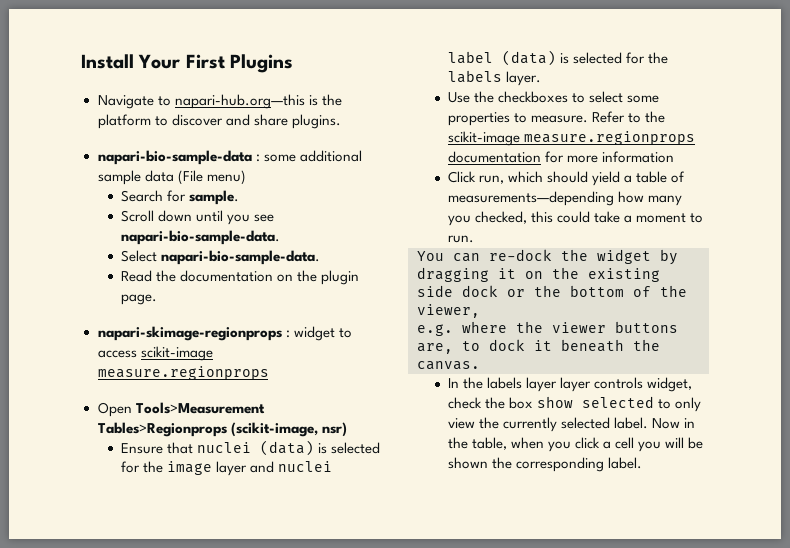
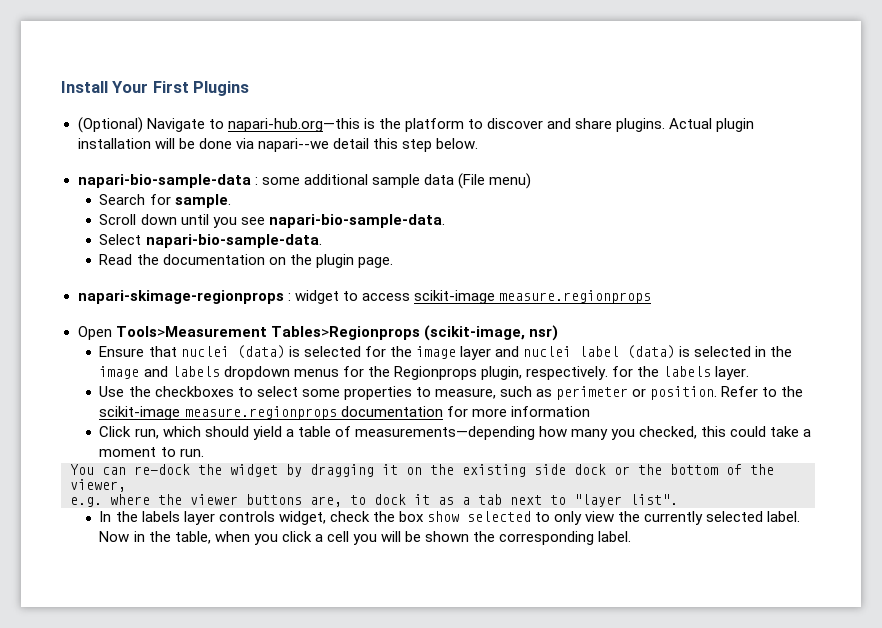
- Navigate to napari-hub.org—this is the platform to discover and share plugins.
+ (Optional) Navigate to napari-hub.org—this is the platform to discover and share plugins. Actual plugin installation will be done via napari--we detail this step below.
- Ensure that nuclei (data) is selected for the image layer and nuclei label (data) is selected for the labels layer.
+ Ensure that nuclei (data) is selected for the image layer and nuclei label (data) is selected in the image and labels dropdown menus for the Regionprops plugin, respectively. for the labels layer.
- Use the checkboxes to select some properties to measure.
+ Use the checkboxes to select some properties to measure, such as perimeter or position.
- e.g. where the viewer buttons are, to dock it beneath the canvas.
+ e.g. where the viewer buttons are, to dock it as a tab next to "layer list".
- In the labels layer layer controls widget, check the box show selected to only view the currently selected label.
+ In the labels layer controls widget, check the box show selected to only view the currently selected label.

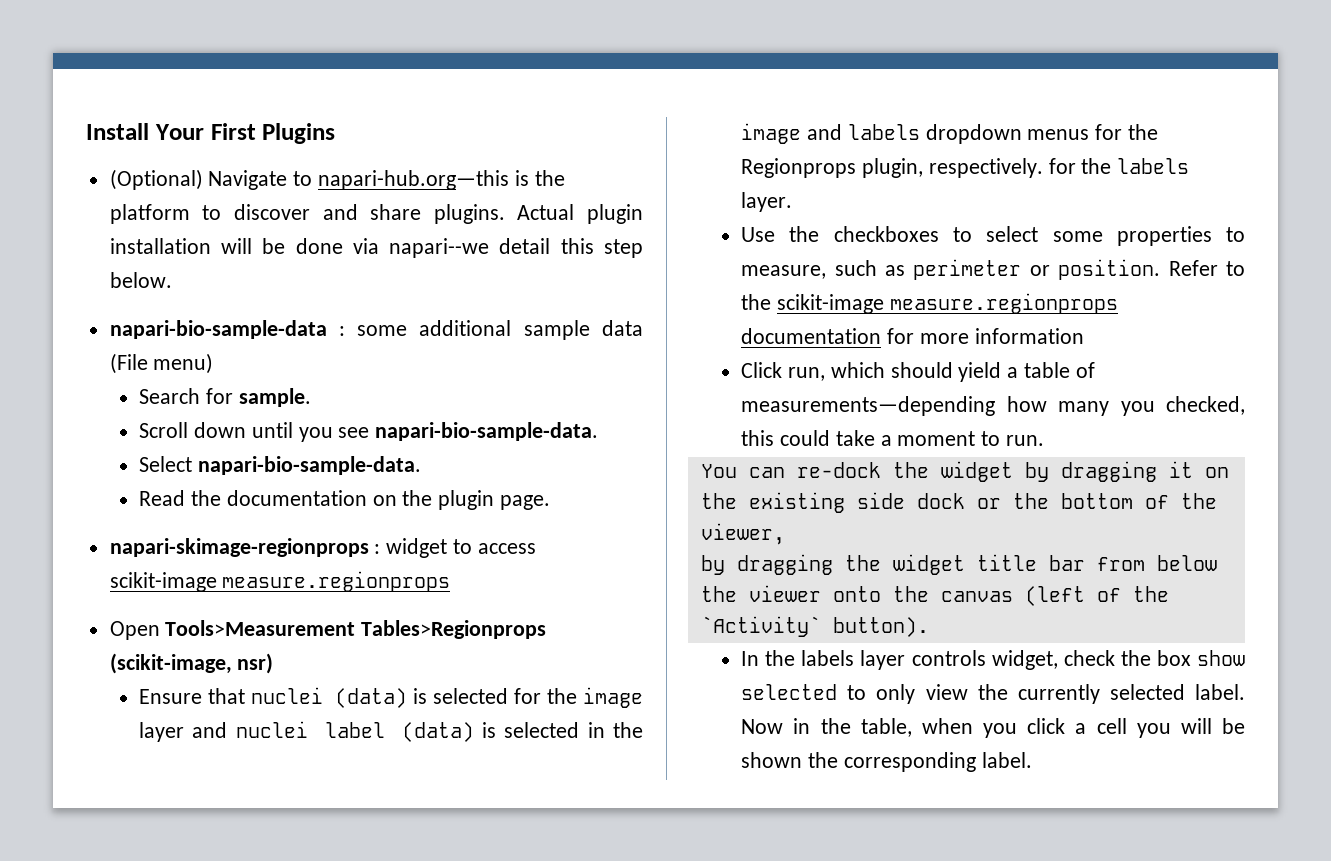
- e.g. where the viewer buttons are, to dock it as a tab next to "layer list".
+ by dragging the widget title bar from below the viewer onto the canvas (left of the `Activity` button).

